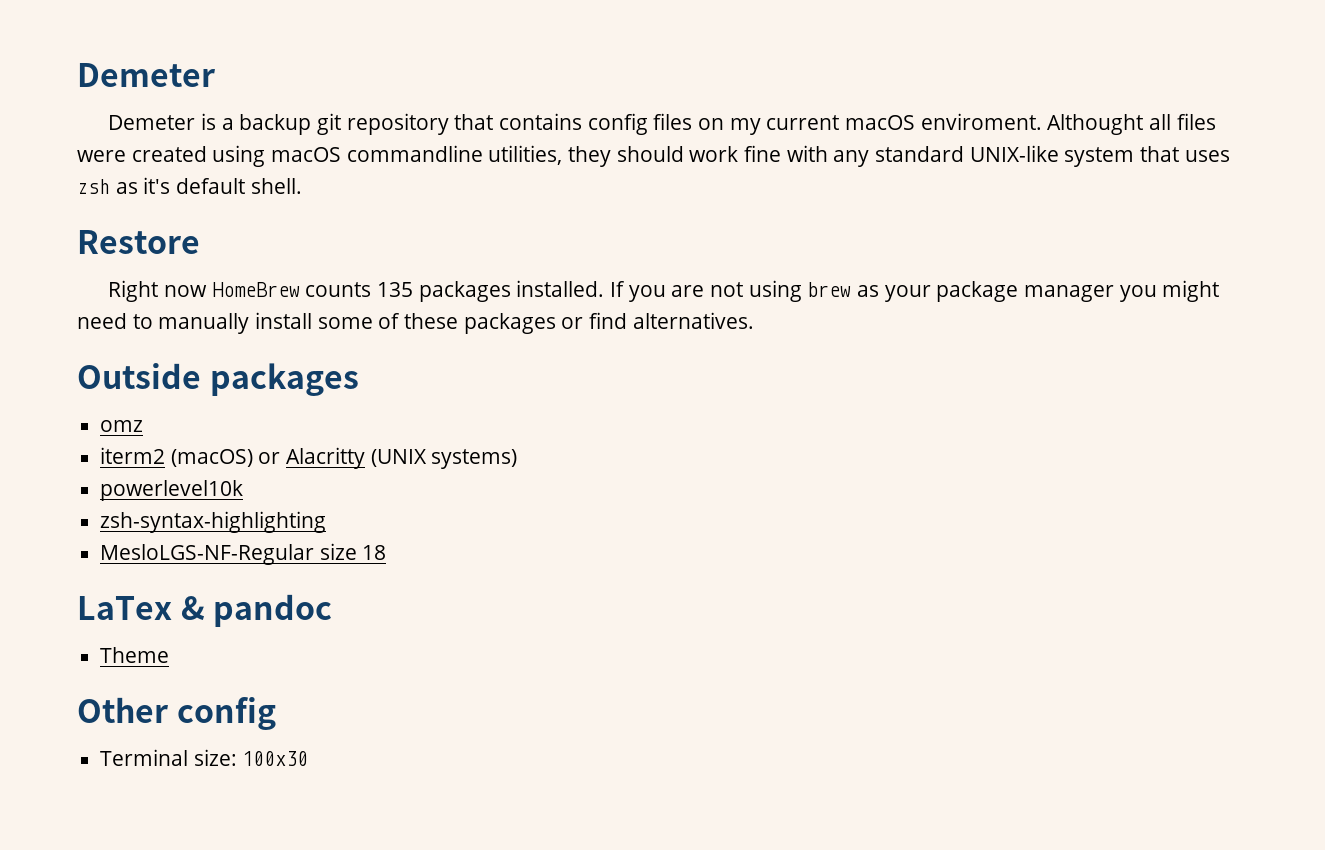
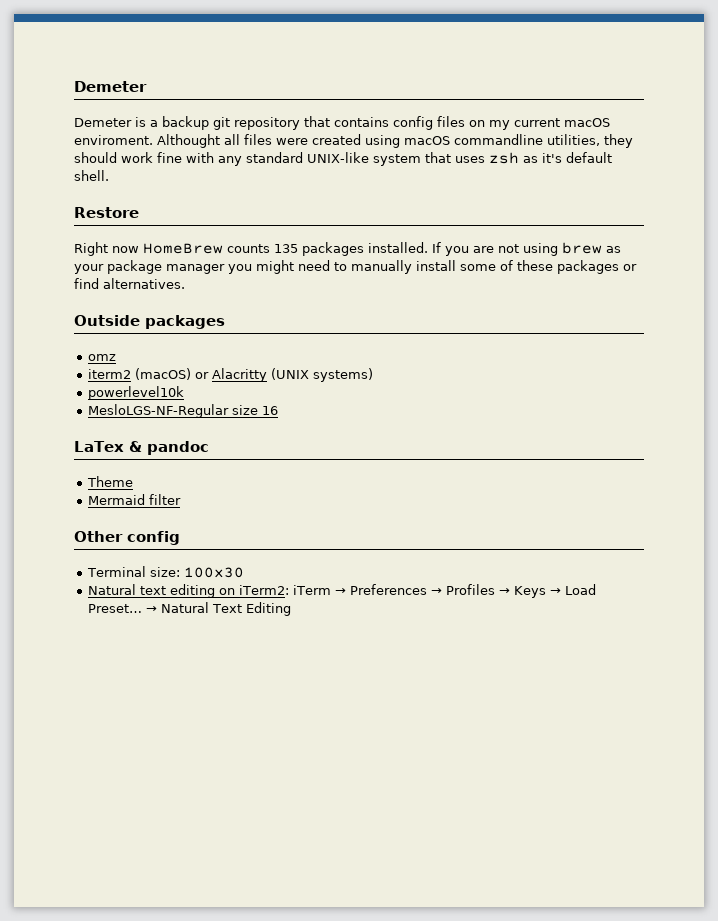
- zsh-syntax-highlighting
- MesloLGS-NF-Regular size 18
+ MesloLGS-NF-Regular size 16
+ Mermaid filter
+ Natural text editing on iTerm2: iTerm → Preferences → Profiles → Keys → Load Preset… → Natural Text Editing

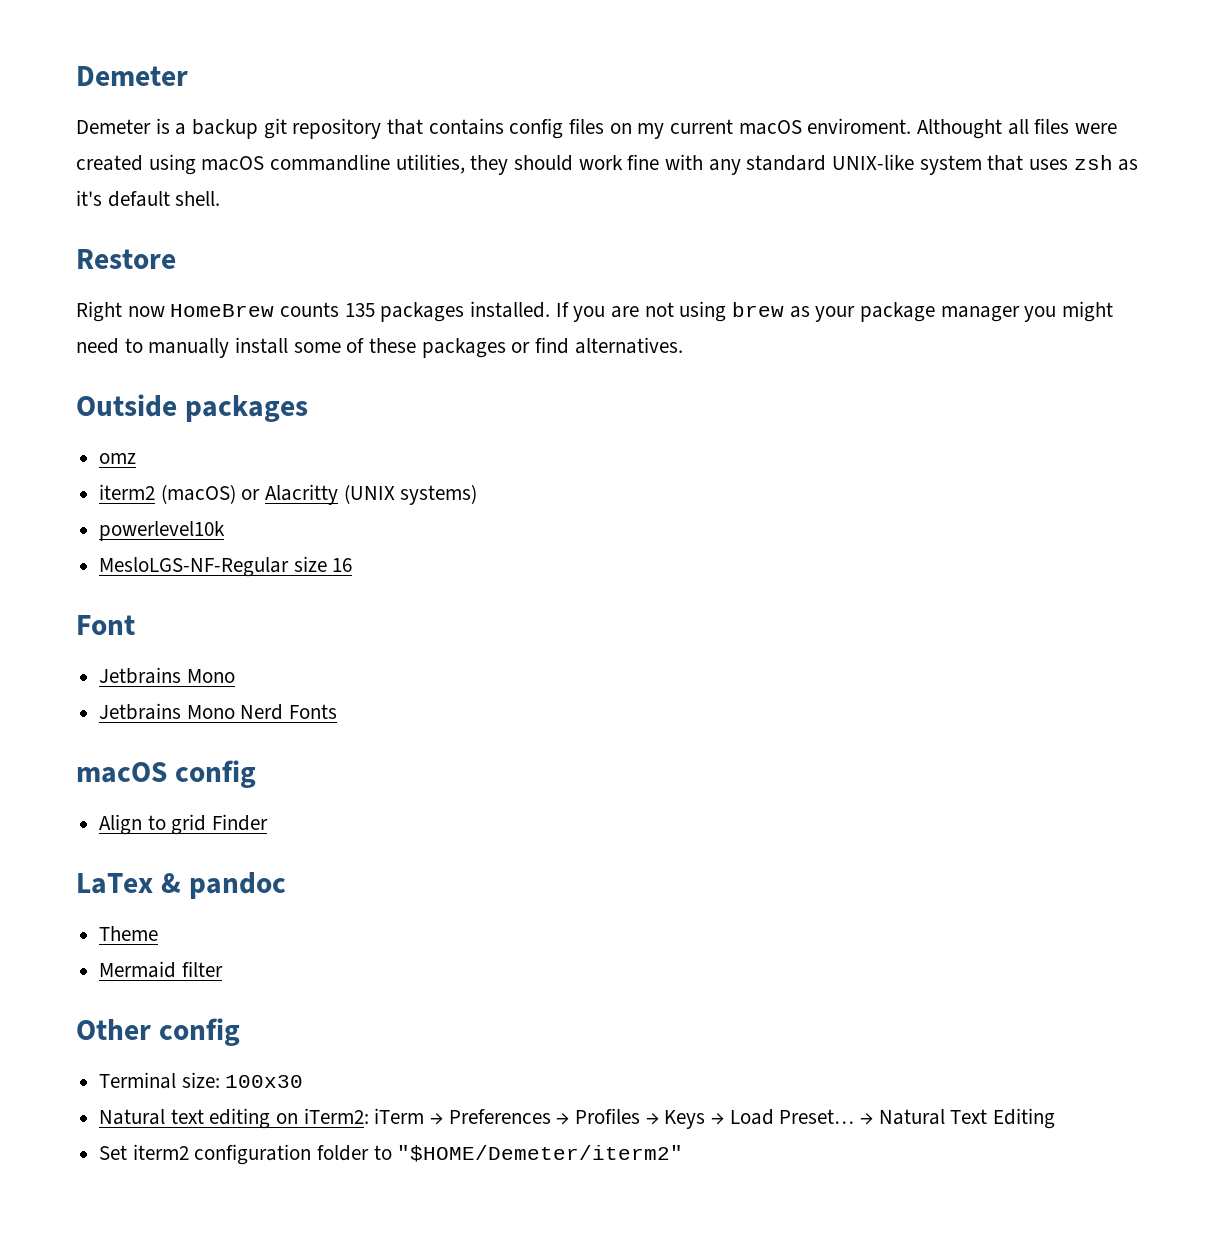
+ Font
+ Jetbrains Mono
+ Jetbrains Mono Nerd Fonts
+ macOS config
+ Align to grid Finder
+ Set iterm2 configuration folder to "$HOME/Demeter/iterm2"

